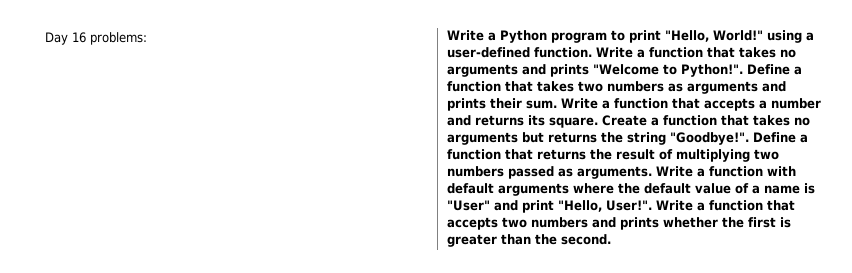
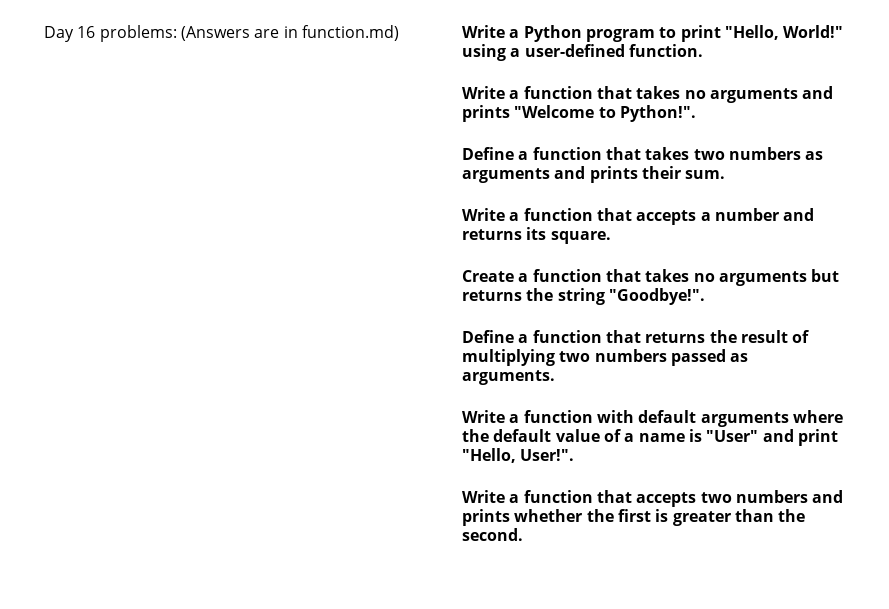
- Day 16 problems:
+ Day 16 problems: (Answers are in function.md)
- Write a Python program to print "Hello, World!" using a user-defined function. Write a function that takes no arguments and prints "Welcome to Python!". Define a function that takes two numbers as arguments and prints their sum. Write a function that accepts a number and returns its square. Create a function that takes no arguments but returns the string "Goodbye!". Define a function that returns the result of multiplying two numbers passed as arguments. Write a function with default arguments where the default value of a name is "User" and print "Hello, User!". Write a function that accepts two numbers and prints whether the first is greater than the second.
+ Write a Python program to print "Hello, World!" using a user-defined function.
+ Write a function that takes no arguments and prints "Welcome to Python!".
+ Define a function that takes two numbers as arguments and prints their sum.
+ Write a function that accepts a number and returns its square.
+ Create a function that takes no arguments but returns the string "Goodbye!".
+ Define a function that returns the result of multiplying two numbers passed as arguments.
+ Write a function with default arguments where the default value of a name is "User" and print "Hello, User!".
+ Write a function that accepts two numbers and prints whether the first is greater than the second.

